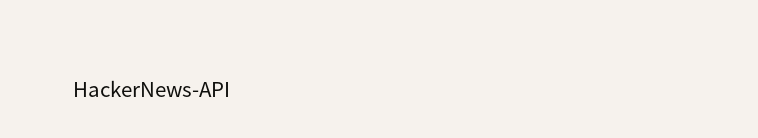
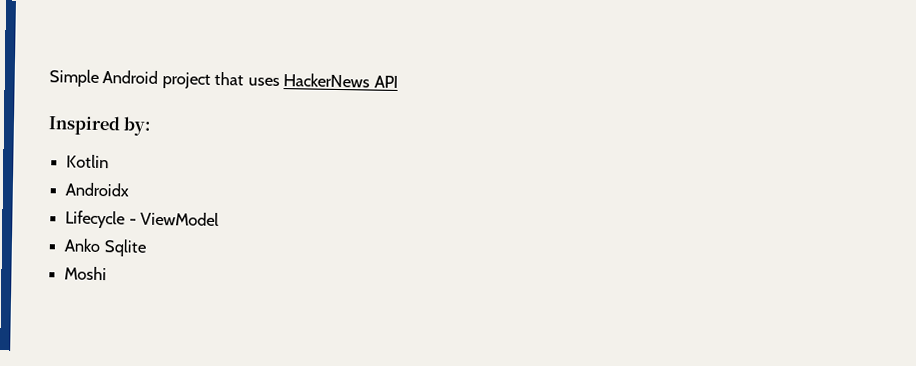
- HackerNews-API
+ Simple Android project that uses HackerNews API
+ Inspired by:
+ Kotlin
+ Androidx
+ Lifecycle - ViewModel
+ Anko Sqlite
+ Moshi

